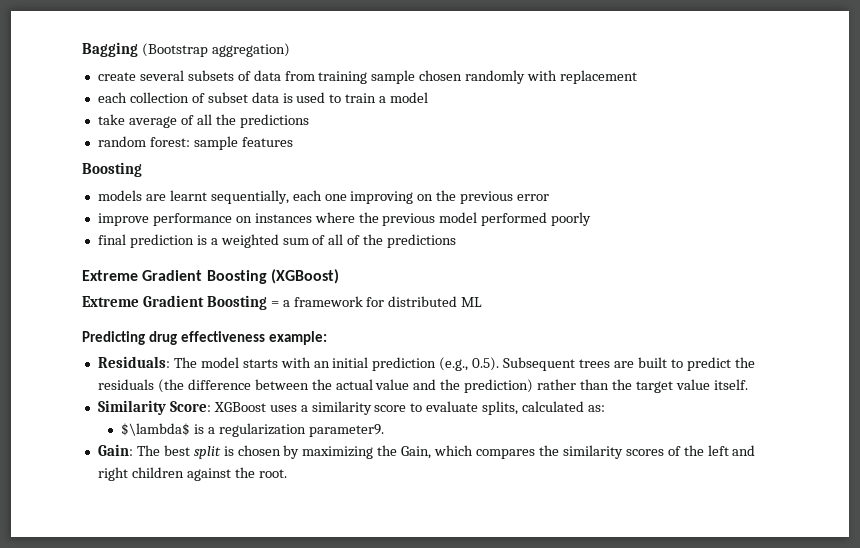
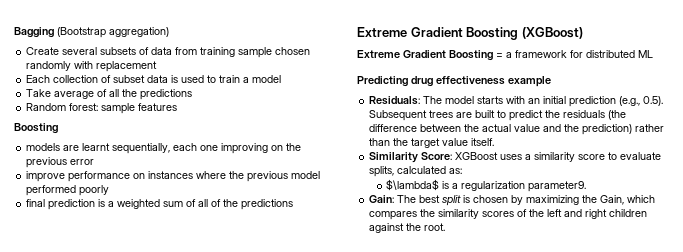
- create several subsets of data from training sample chosen randomly with replacement
+ Create several subsets of data from training sample chosen randomly with replacement
- each collection of subset data is used to train a model
+ Each collection of subset data is used to train a model
- take average of all the predictions
+ Take average of all the predictions
- random forest: sample features
+ Random forest: sample features
- Predicting drug effectiveness example:
+ Predicting drug effectiveness example

